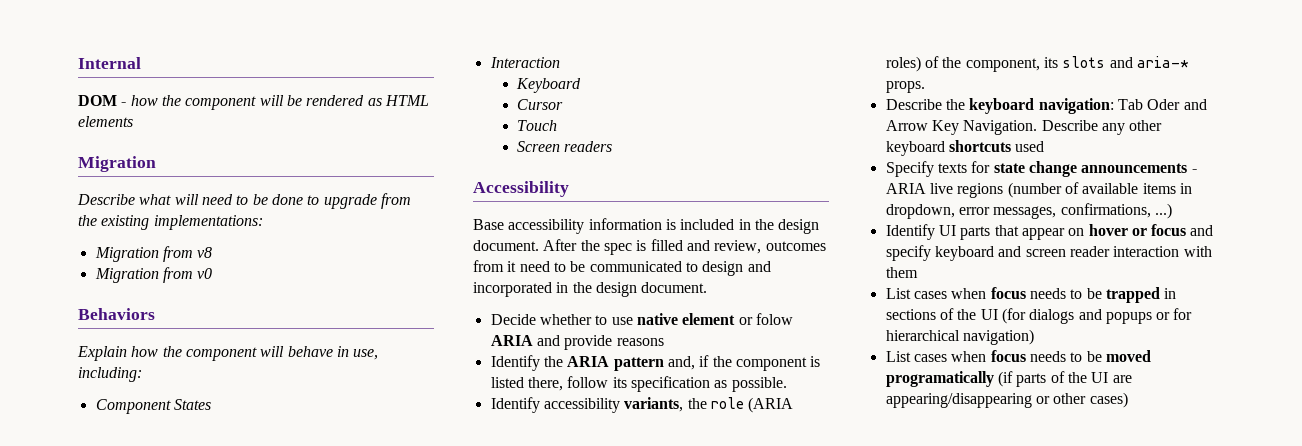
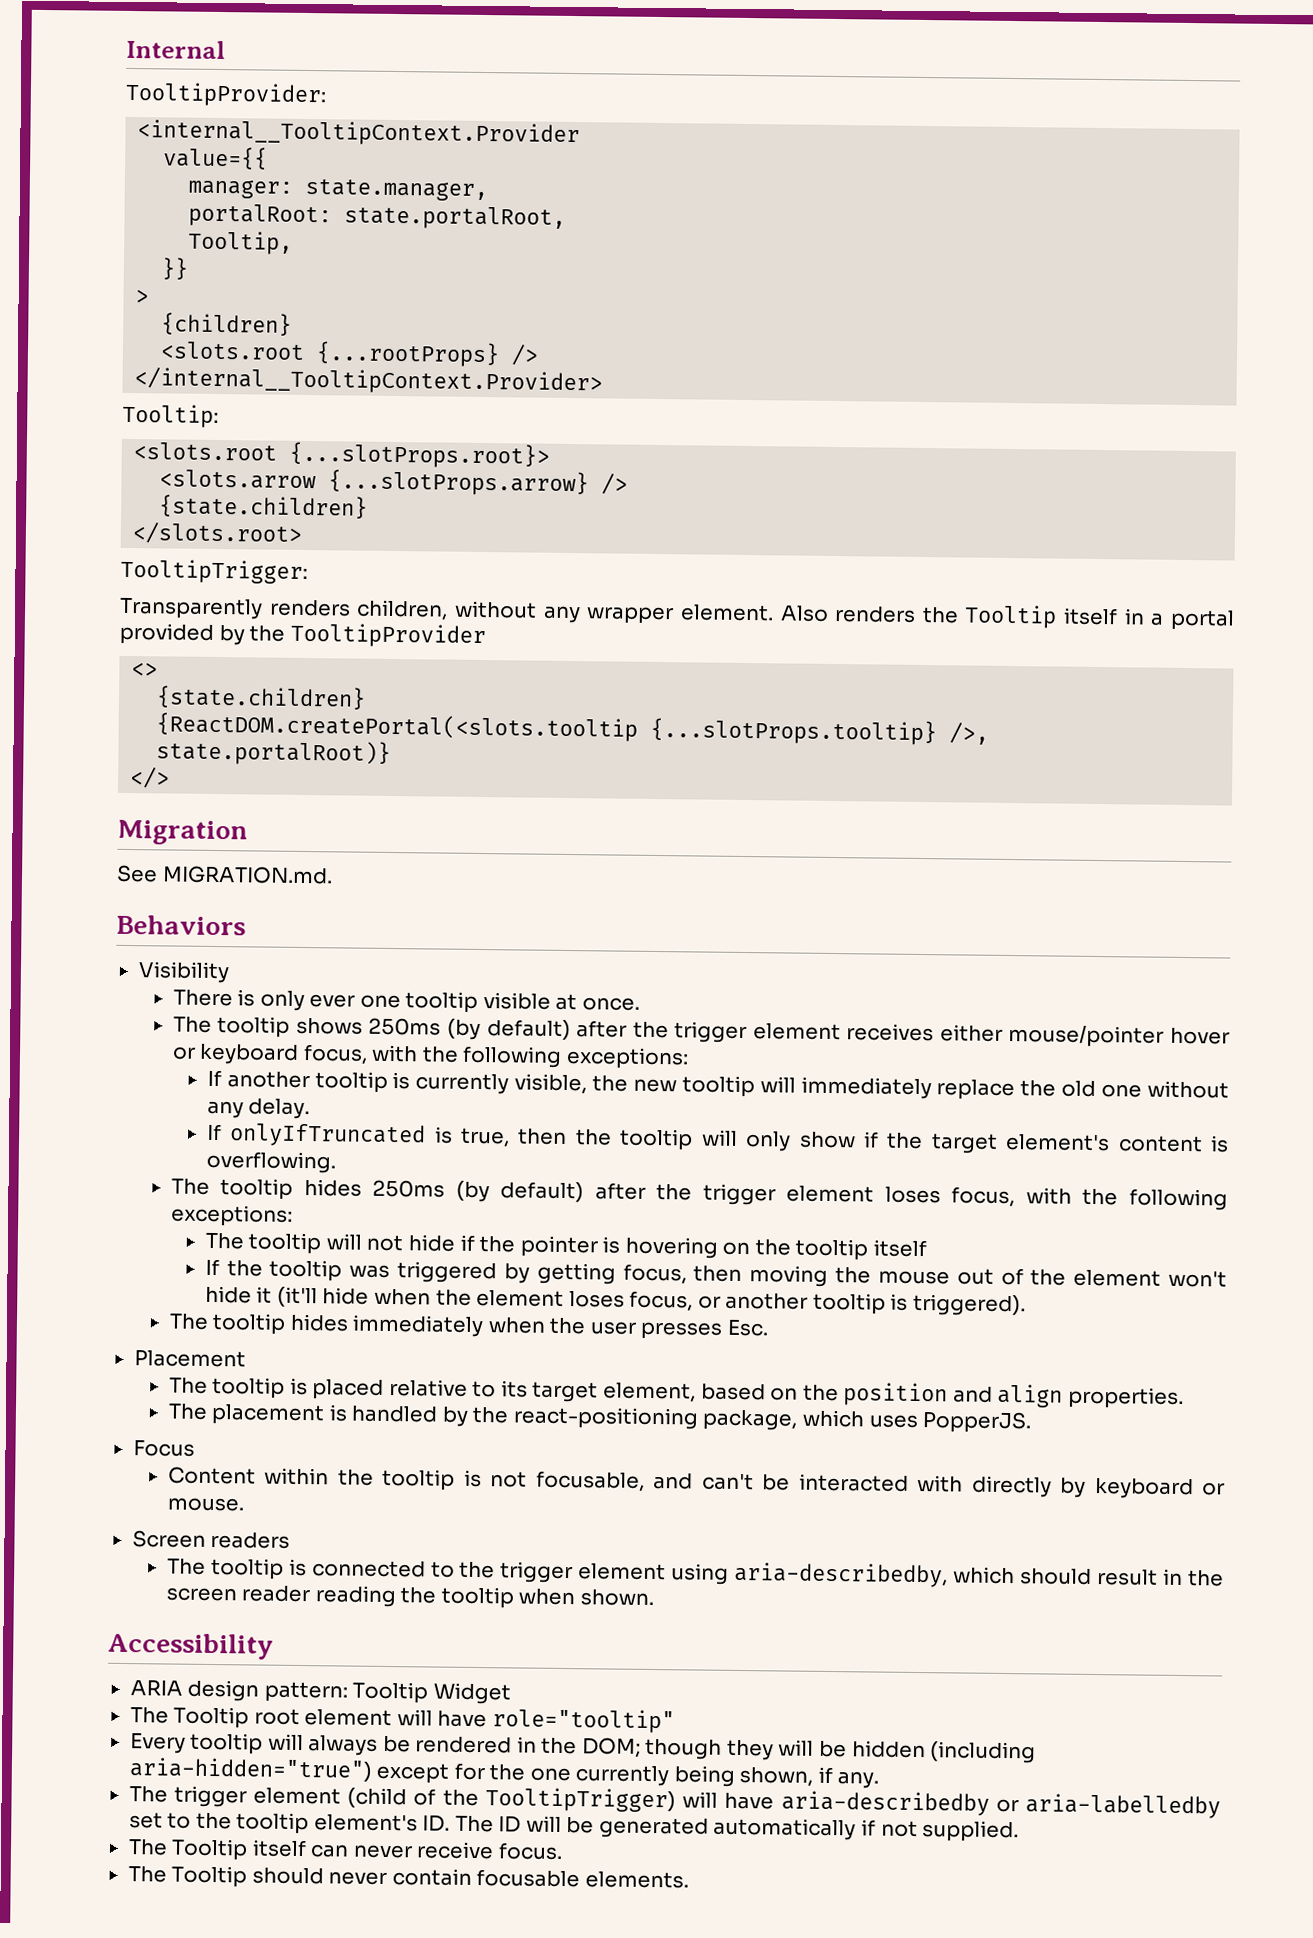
- DOM - how the component will be rendered as HTML elements
+ TooltipProvider:
+ <internal__TooltipContext.Provider
+ value={{
+ manager: state.manager,
+ portalRoot: state.portalRoot,
+ Tooltip,
+ }}
+ >
+ {children}
+ <slots.root {...rootProps} />
+ </internal__TooltipContext.Provider>
+ Tooltip:
+ <slots.root {...slotProps.root}>
+ <slots.arrow {...slotProps.arrow} />
+ {state.children}
+ </slots.root>
+ TooltipTrigger:
+ Transparently renders children, without any wrapper element. Also renders the Tooltip itself in a portal provided by the TooltipProvider
+ <>
+ {state.children}
+ {ReactDOM.createPortal(<slots.tooltip {...slotProps.tooltip} />, state.portalRoot)}
+ </>
  Migration
- Describe what will need to be done to upgrade from the existing implementations:
- Migration from v8
- Migration from v0
+ See MIGRATION.md.
  Behaviors
- Explain how the component will behave in use, including:
- Component States
- Interaction
- Keyboard
- Cursor
- Touch
+ Visibility
+ There is only ever one tooltip visible at once.
+ The tooltip shows 250ms (by default) after the trigger element receives either mouse/pointer hover or keyboard focus, with the following exceptions:
+ If another tooltip is currently visible, the new tooltip will immediately replace the old one without any delay.
+ If onlyIfTruncated is true, then the tooltip will only show if the target element's content is overflowing.
+ The tooltip hides 250ms (by default) after the trigger element loses focus, with the following exceptions:
+ The tooltip will not hide if the pointer is hovering on the tooltip itself
+ If the tooltip was triggered by getting focus, then moving the mouse out of the element won't hide it (it'll hide when the element loses focus, or another tooltip is triggered).
+ The tooltip hides immediately when the user presses Esc.
+ Placement
+ The tooltip is placed relative to its target element, based on the position and align properties.
+ The placement is handled by the react-positioning package, which uses PopperJS.
+ Focus
+ Content within the tooltip is not focusable, and can't be interacted with directly by keyboard or mouse.
  Screen readers
+ The tooltip is connected to the trigger element using aria-describedby, which should result in the screen reader reading the tooltip when shown.
  Accessibility
- Base accessibility information is included in the design document. After the spec is filled and review, outcomes from it need to be communicated to design and incorporated in the design document.
- Decide whether to use native element or folow ARIA and provide reasons
- Identify the ARIA pattern and, if the component is listed there, follow its specification as possible.
- Identify accessibility variants, the role (ARIA roles) of the component, its slots and aria-* props.
- Describe the keyboard navigation: Tab Oder and Arrow Key Navigation. Describe any other keyboard shortcuts used
- Specify texts for state change announcements - ARIA live regions (number of available items in dropdown, error messages, confirmations, ...)
- Identify UI parts that appear on hover or focus and specify keyboard and screen reader interaction with them
- List cases when focus needs to be trapped in sections of the UI (for dialogs and popups or for hierarchical navigation)
- List cases when focus needs to be moved programatically (if parts of the UI are appearing/disappearing or other cases)
+ ARIA design pattern: Tooltip Widget
+ The Tooltip root element will have role="tooltip"
+ Every tooltip will always be rendered in the DOM; though they will be hidden (including aria-hidden="true") except for the one currently being shown, if any.
+ The trigger element (child of the TooltipTrigger) will have aria-describedby or aria-labelledby set to the tooltip element's ID. The ID will be generated automatically if not supplied.
+ The Tooltip itself can never receive focus.
+ The Tooltip should never contain focusable elements.

